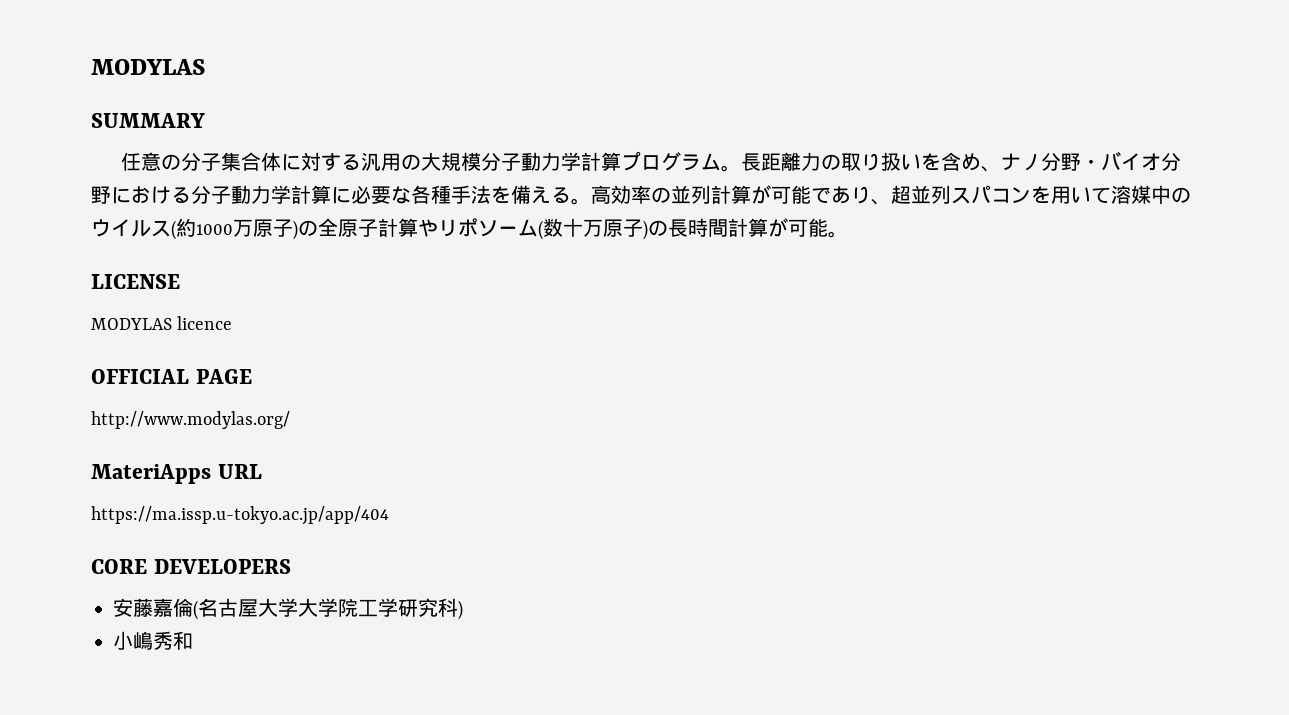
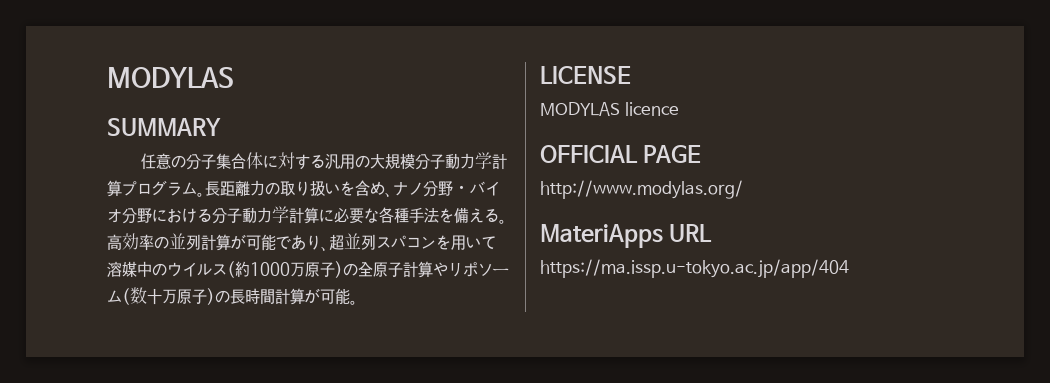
- CORE DEVELOPERS
- 安藤嘉倫(名古屋大学大学院工学研究科)
- 小嶋秀和

